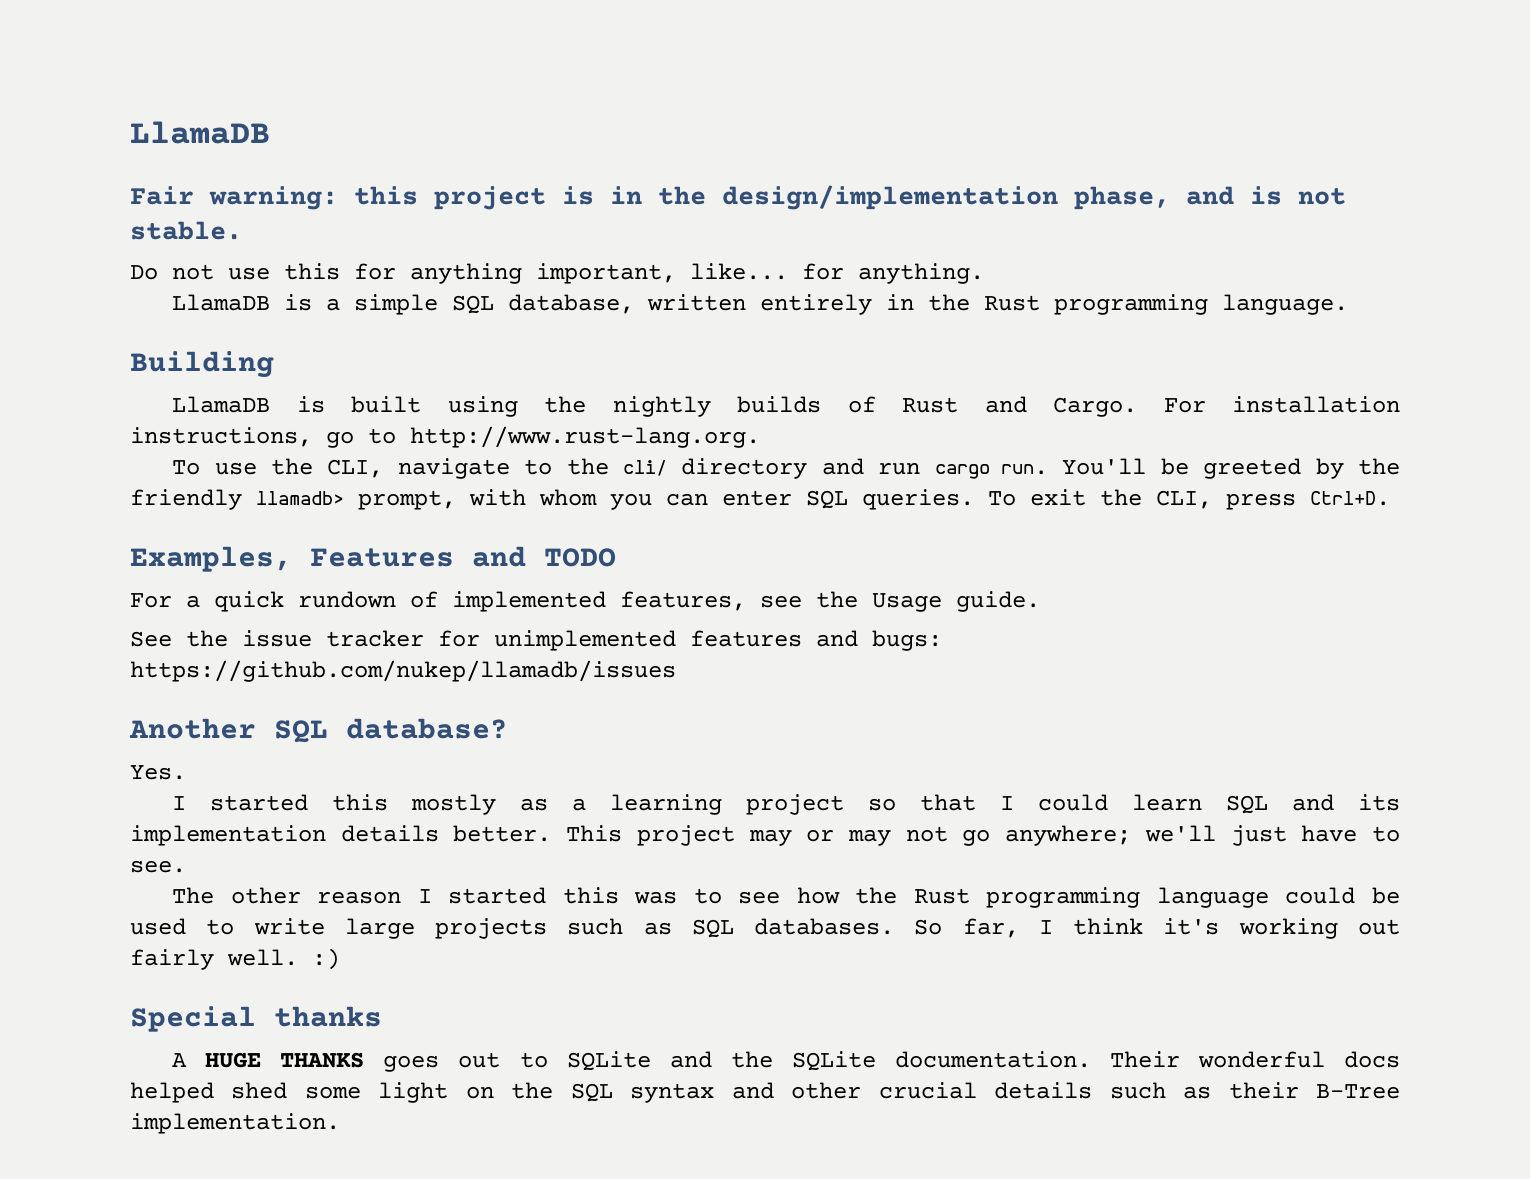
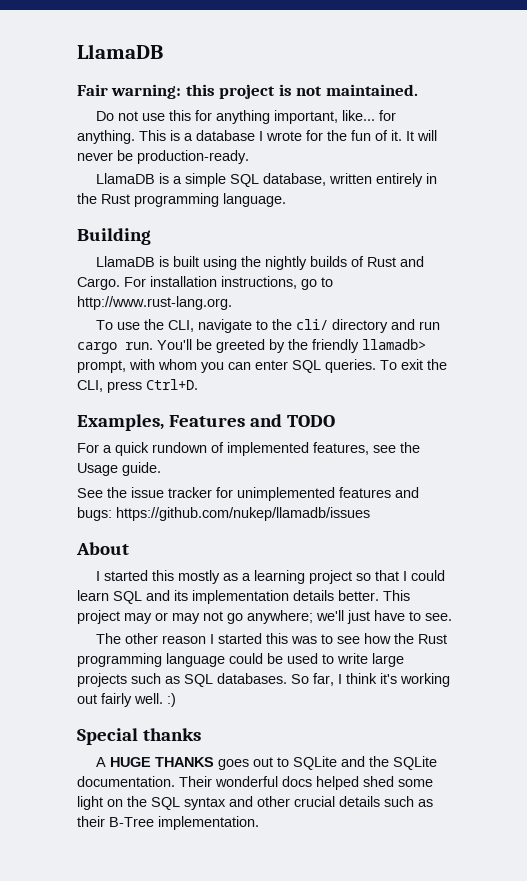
- Fair warning: this project is in the design/implementation phase, and is not stable.
+ Fair warning: this project is not maintained.
+ This is a database I wrote for the fun of it. It will never be production-ready.
- Another SQL database?
- Yes.
+ About

